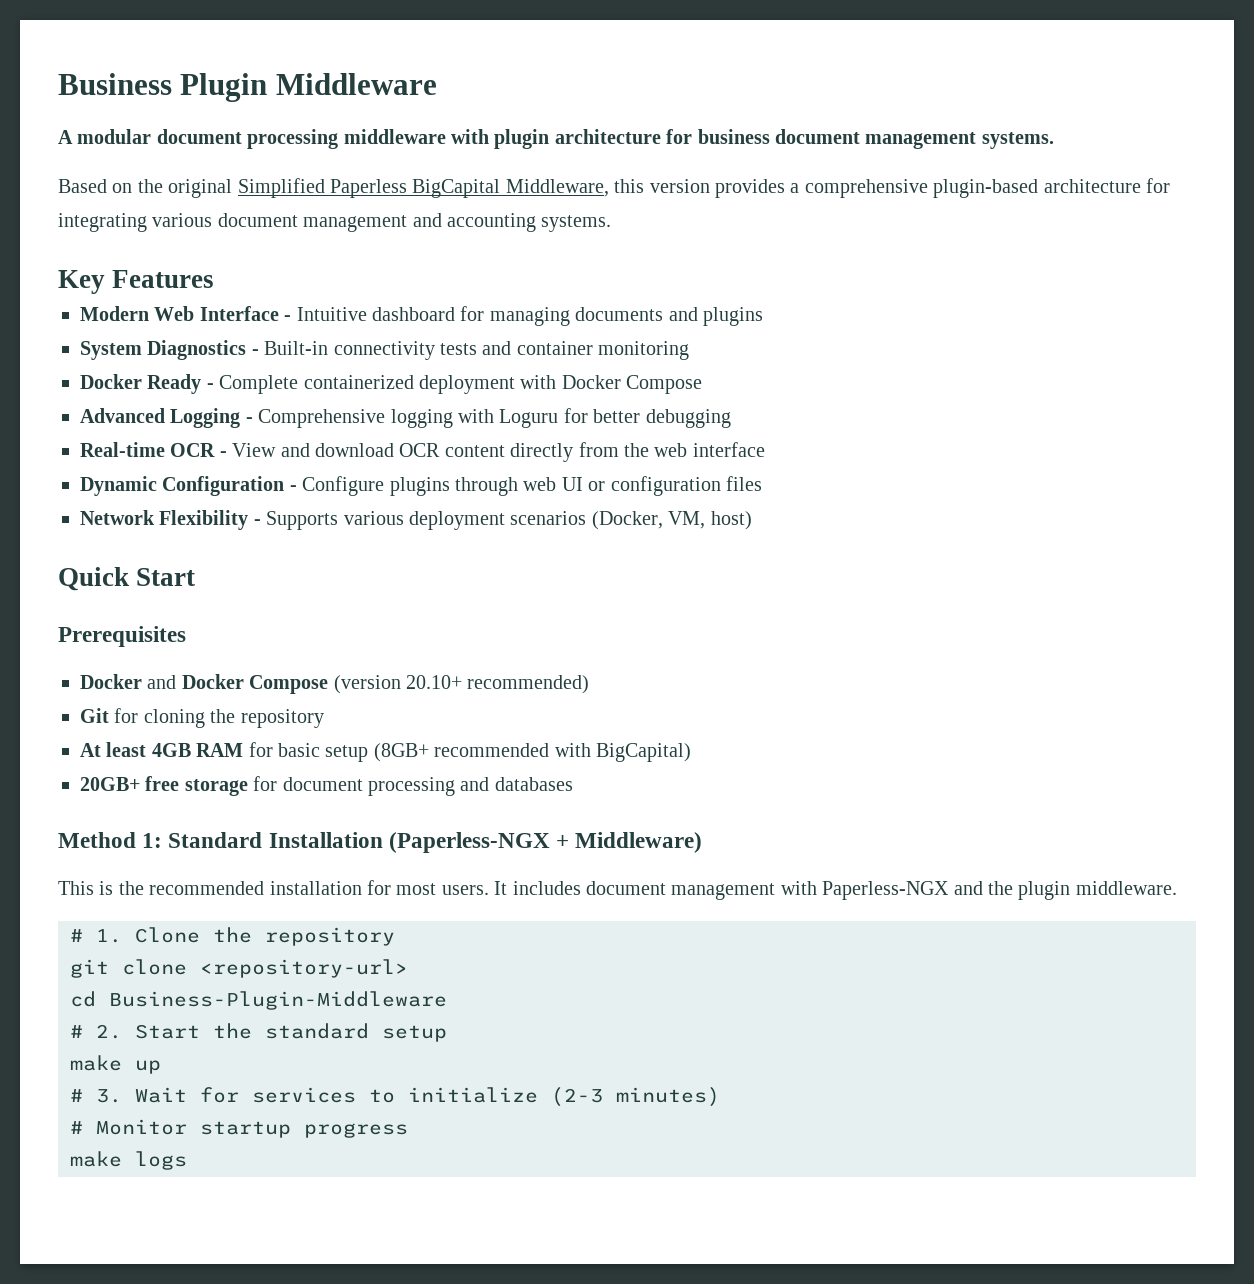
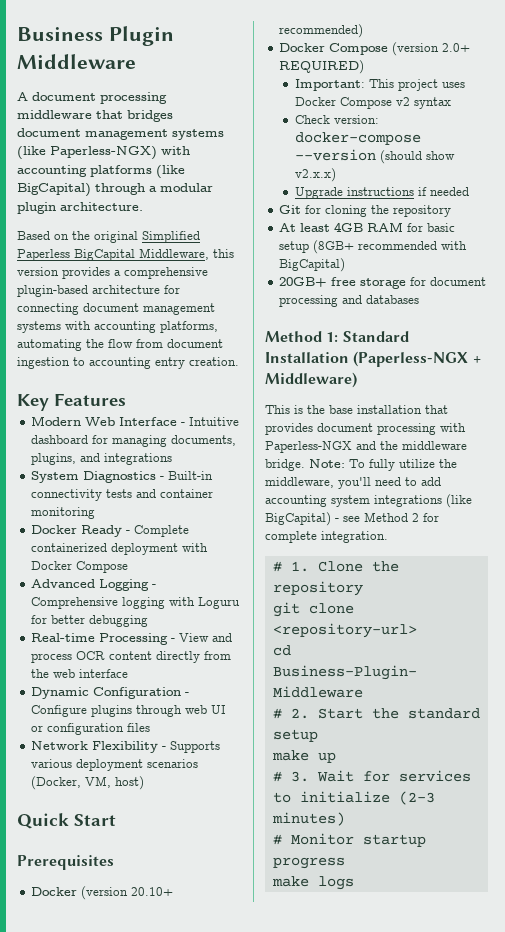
- A modular document processing middleware with plugin architecture for business document management systems.
+ A document processing middleware that bridges document management systems (like Paperless-NGX) with accounting platforms (like BigCapital) through a modular plugin architecture.
- Based on the original Simplified Paperless BigCapital Middleware, this version provides a comprehensive plugin-based architecture for integrating various document management and accounting systems.
+ Based on the original Simplified Paperless BigCapital Middleware, this version provides a comprehensive plugin-based architecture for connecting document management systems with accounting platforms, automating the flow from document ingestion to accounting entry creation.
- Modern Web Interface - Intuitive dashboard for managing documents and plugins
+ Modern Web Interface - Intuitive dashboard for managing documents, plugins, and integrations
- Real-time OCR - View and download OCR content directly from the web interface
+ Real-time Processing - View and process OCR content directly from the web interface
- Docker and Docker Compose (version 20.10+ recommended)
+ Docker (version 20.10+ recommended)
+ Docker Compose (version 2.0+ REQUIRED)
+ Important: This project uses Docker Compose v2 syntax
+ Check version: docker-compose --version (should show v2.x.x)
+ Upgrade instructions if needed
- This is the recommended installation for most users. It includes document management with Paperless-NGX and the plugin middleware.
+ This is the base installation that provides document processing with Paperless-NGX and the middleware bridge. Note: To fully utilize the middleware, you'll need to add accounting system integrations (like BigCapital) - see Method 2 for complete integration.

